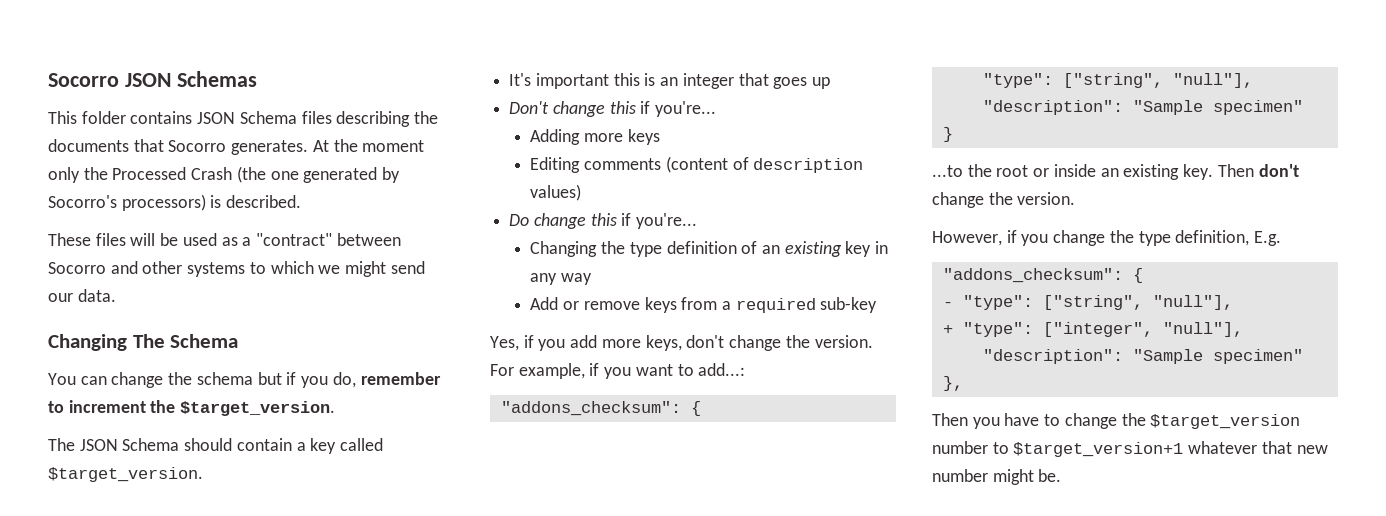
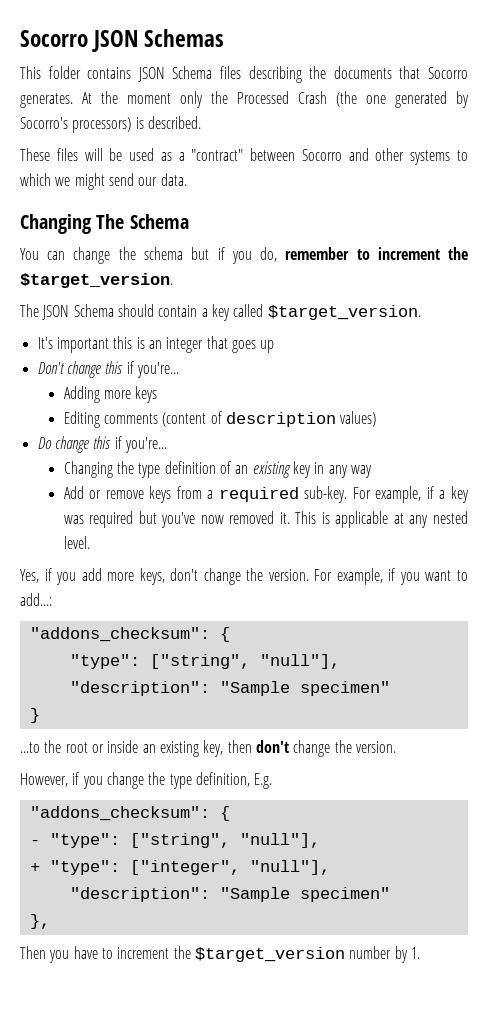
- Add or remove keys from a required sub-key
+ Add or remove keys from a required sub-key. For example, if a key was required but you've now removed it. This is applicable at any nested level.
- ...to the root or inside an existing key. Then don't change the version.
+ ...to the root or inside an existing key, then don't change the version.
- Then you have to change the $target_version number to $target_version+1 whatever that new number might be.
+ Then you have to increment the $target_version number by 1.

